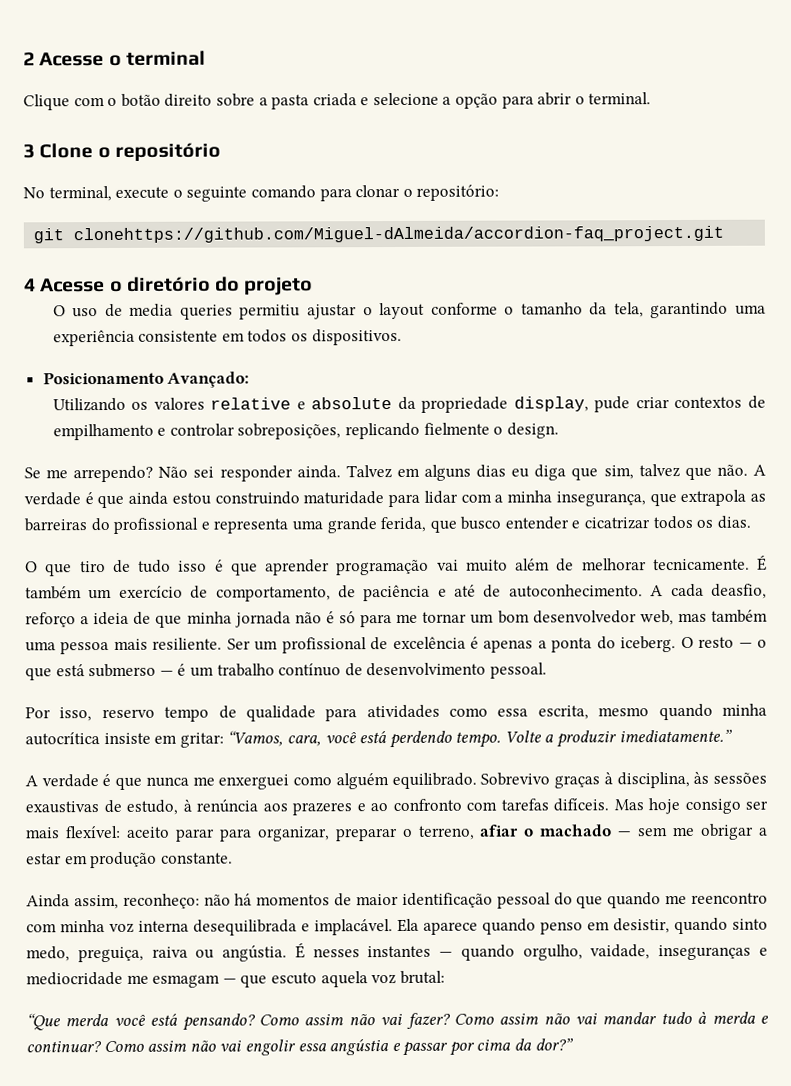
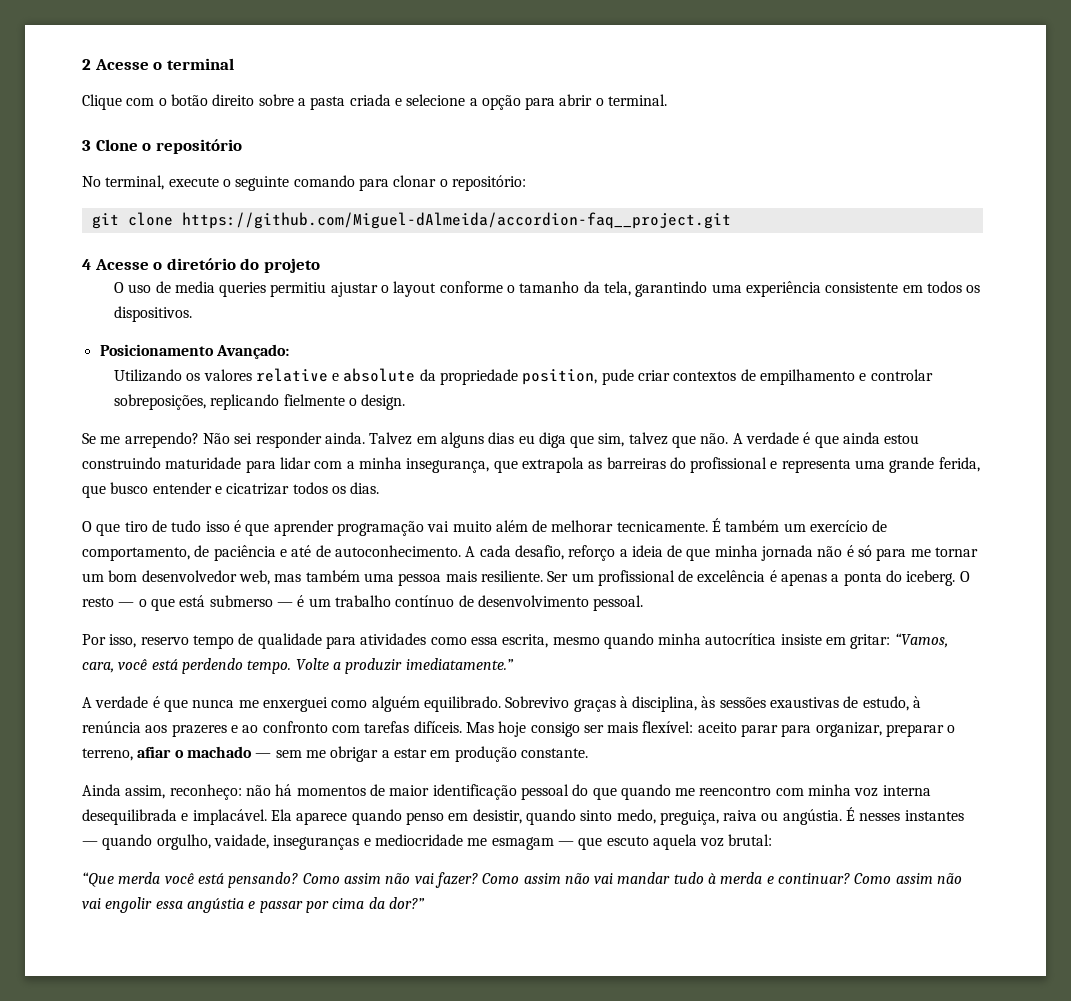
- git clonehttps://github.com/Miguel-dAlmeida/accordion-faq_project.git
+ git clone https://github.com/Miguel-dAlmeida/accordion-faq__project.git
- Utilizando os valores relative e absolute da propriedade display, pude criar contextos de empilhamento e controlar sobreposições, replicando fielmente o design.
+ Utilizando os valores relative e absolute da propriedade position, pude criar contextos de empilhamento e controlar sobreposições, replicando fielmente o design.
- A cada deasfio, reforço a ideia de que minha jornada não é só para me tornar um bom desenvolvedor web, mas também uma pessoa mais resiliente.
+ A cada desafio, reforço a ideia de que minha jornada não é só para me tornar um bom desenvolvedor web, mas também uma pessoa mais resiliente.

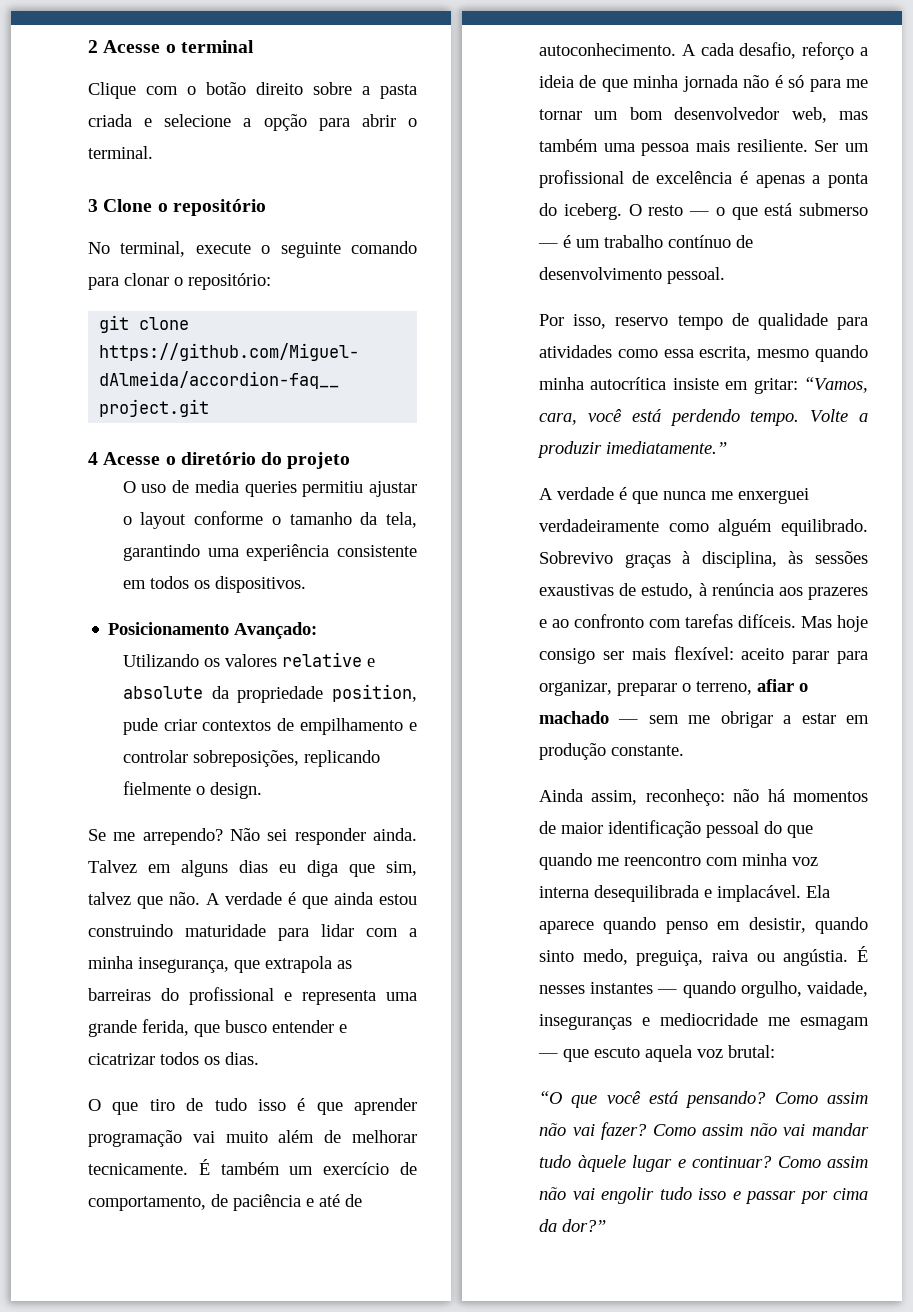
- A verdade é que nunca me enxerguei como alguém equilibrado.
+ A verdade é que nunca me enxerguei verdadeiramente como alguém equilibrado.
- “Que merda você está pensando?
+ “O que você está pensando?
- Como assim não vai mandar tudo à merda e continuar?
+ Como assim não vai mandar tudo àquele lugar e continuar?
- Como assim não vai engolir essa angústia e passar por cima da dor?”
+ Como assim não vai engolir tudo isso e passar por cima da dor?”

